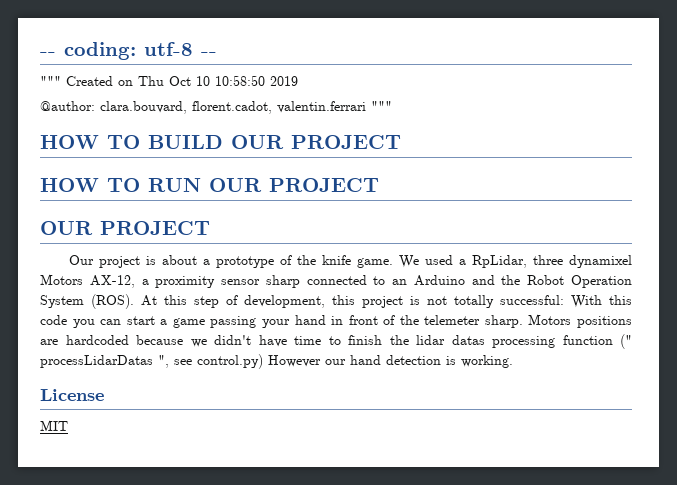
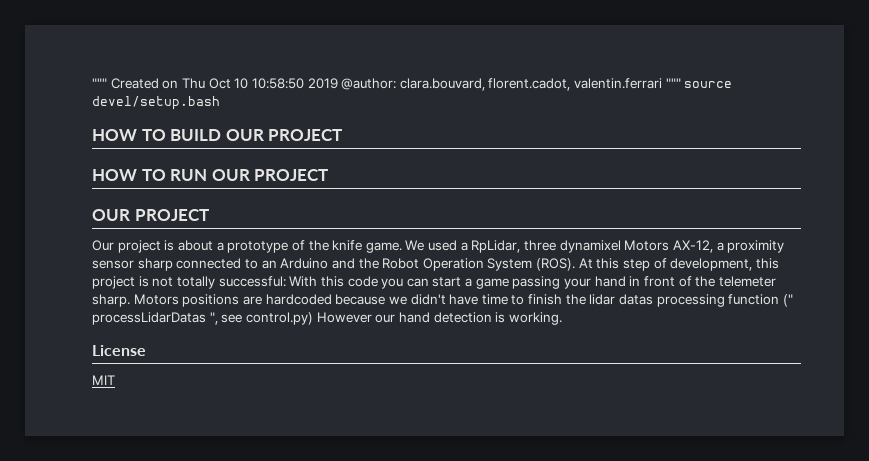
- -- coding: utf-8 --
- """ Created on Thu Oct 10 10:58:50 2019
- @author: clara.bouvard, florent.cadot, valentin.ferrari """
+ """ Created on Thu Oct 10 10:58:50 2019 @author: clara.bouvard, florent.cadot, valentin.ferrari """ source devel/setup.bash

